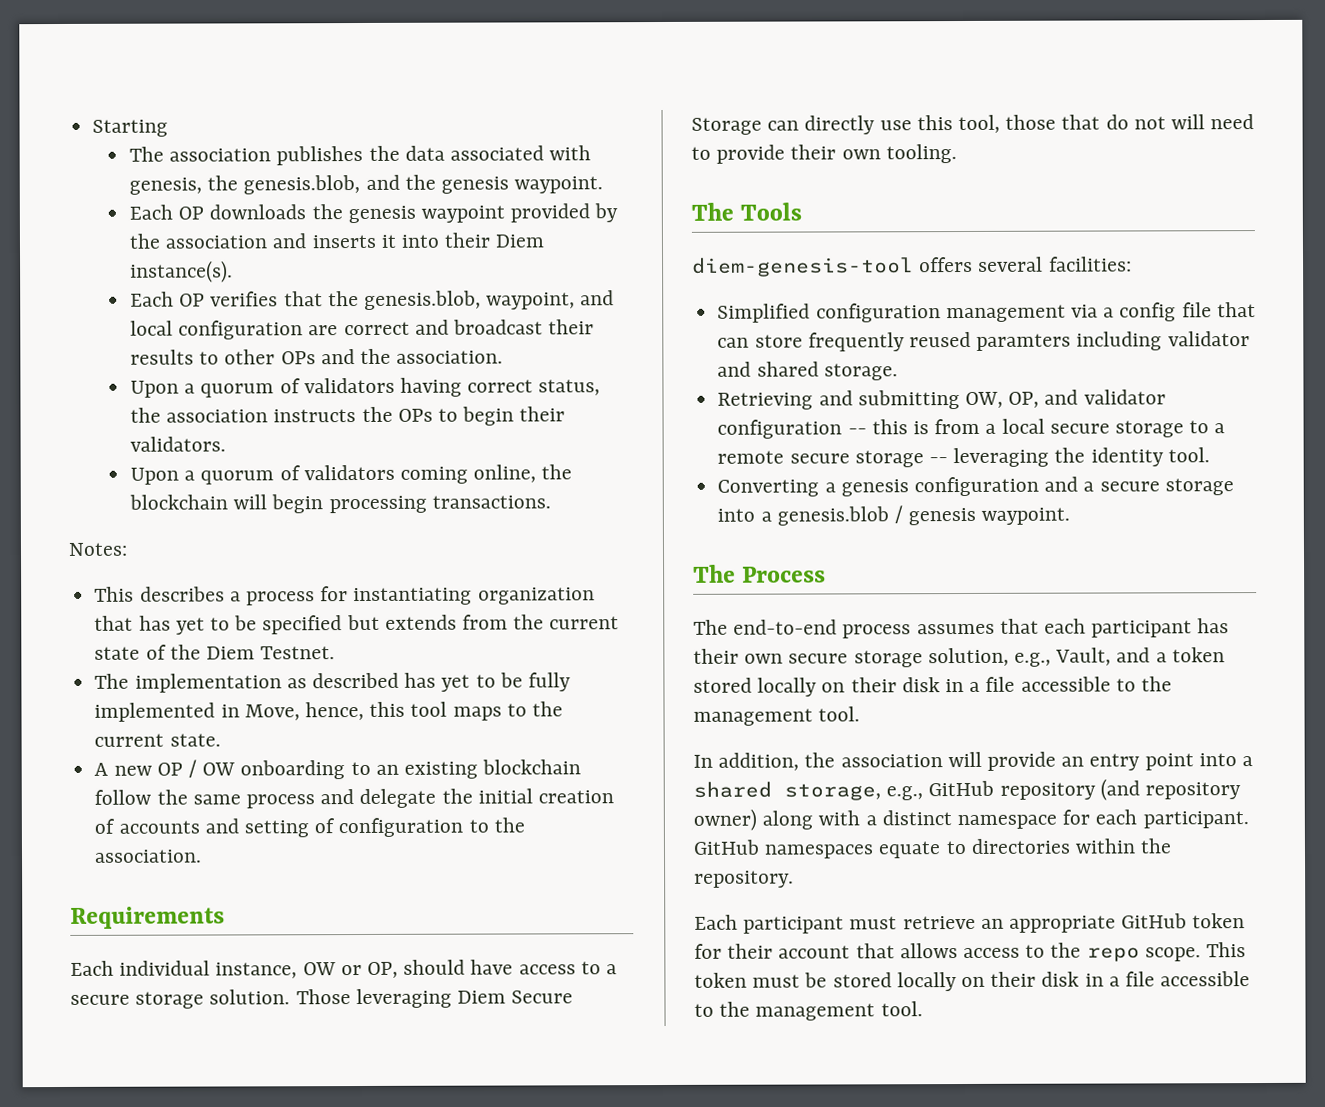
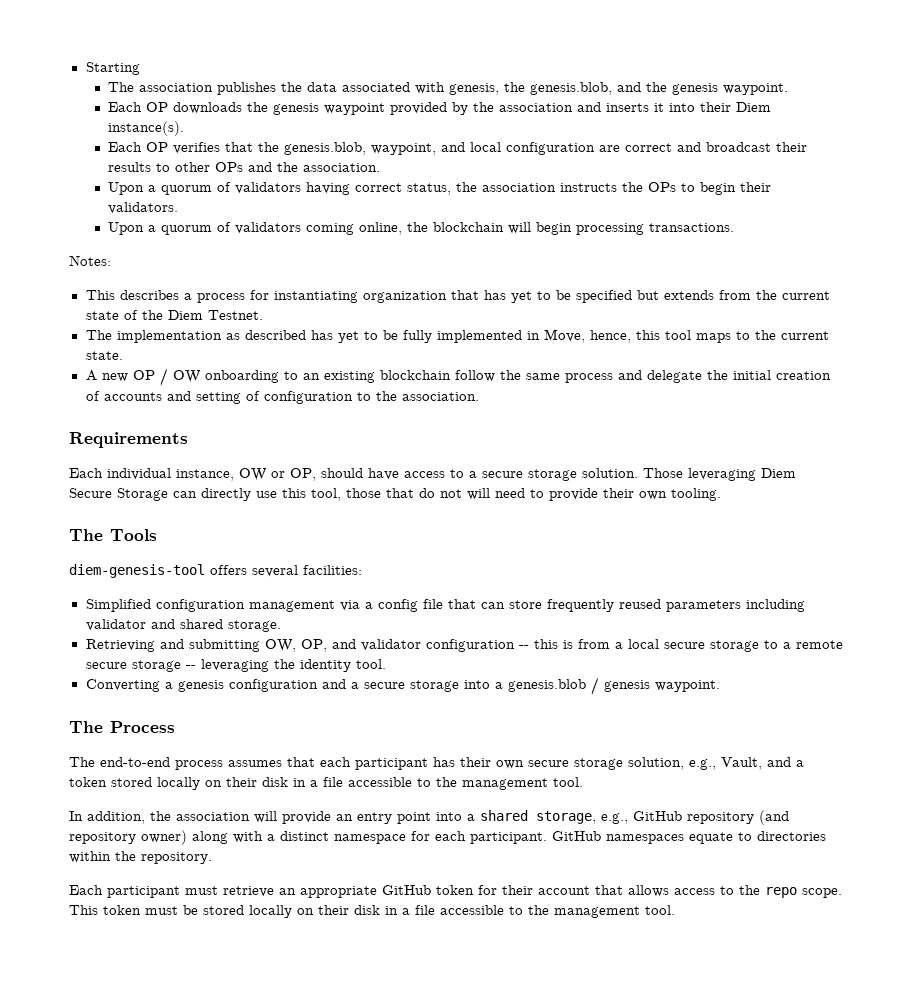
- Simplified configuration management via a config file that can store frequently reused paramters including validator and shared storage.
+ Simplified configuration management via a config file that can store frequently reused parameters including validator and shared storage.

